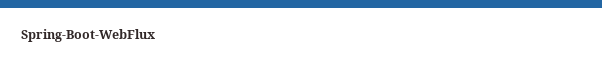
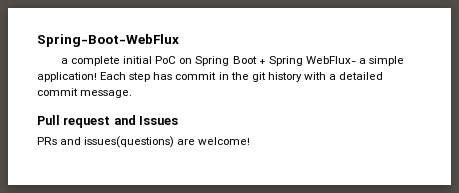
+ a complete initial PoC on Spring Boot + Spring WebFlux- a simple application! Each step has commit in the git history with a detailed commit message.
+ Pull request and Issues
+ PRs and issues(questions) are welcome!

